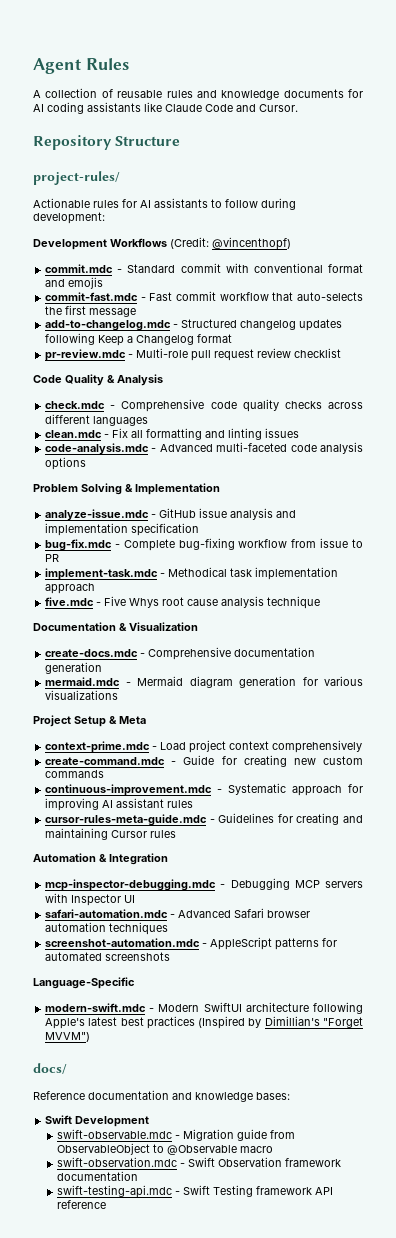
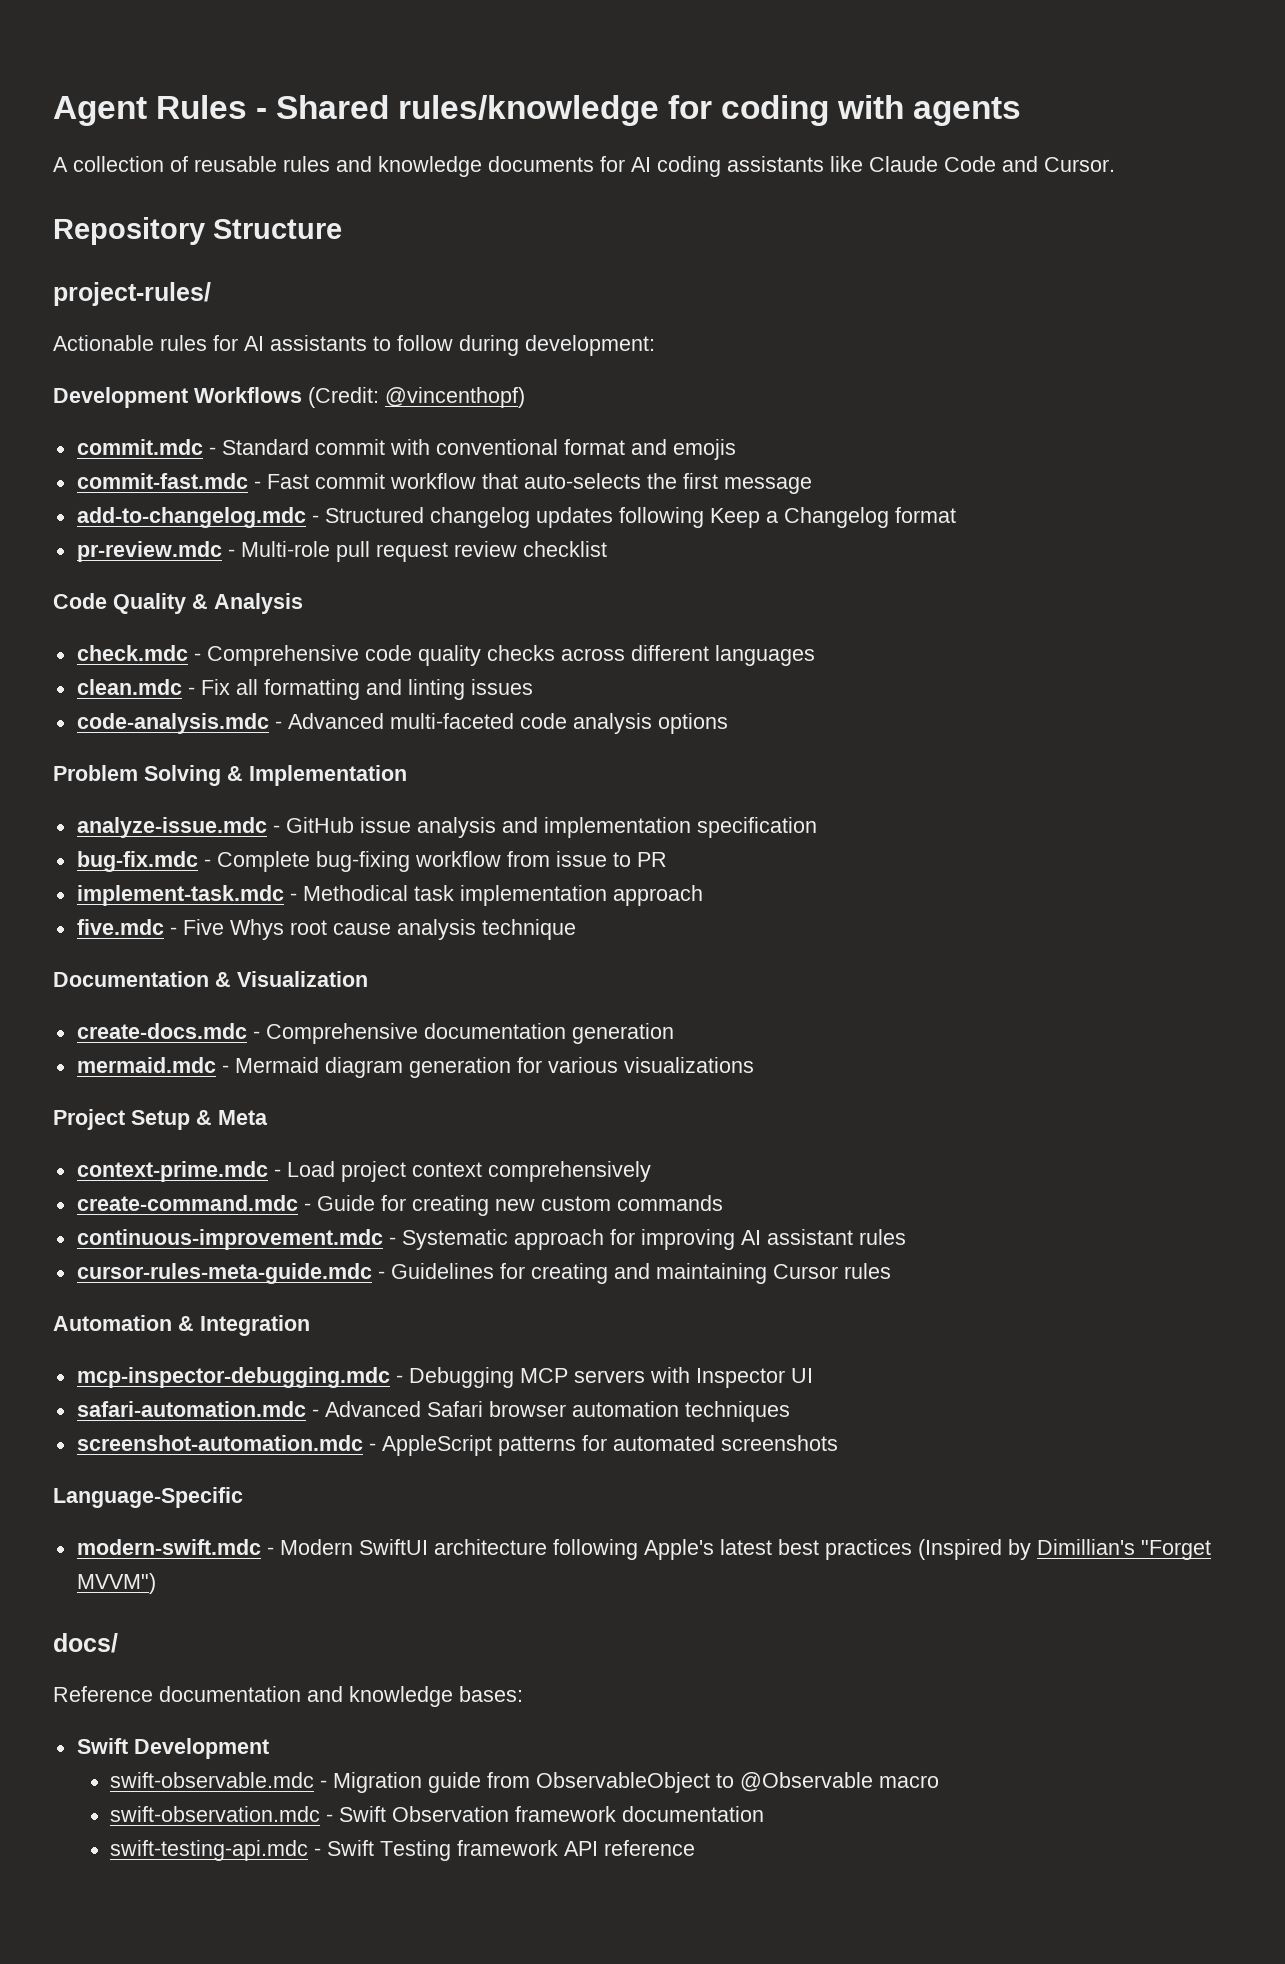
- Agent Rules
+ Agent Rules - Shared rules/knowledge for coding with agents

